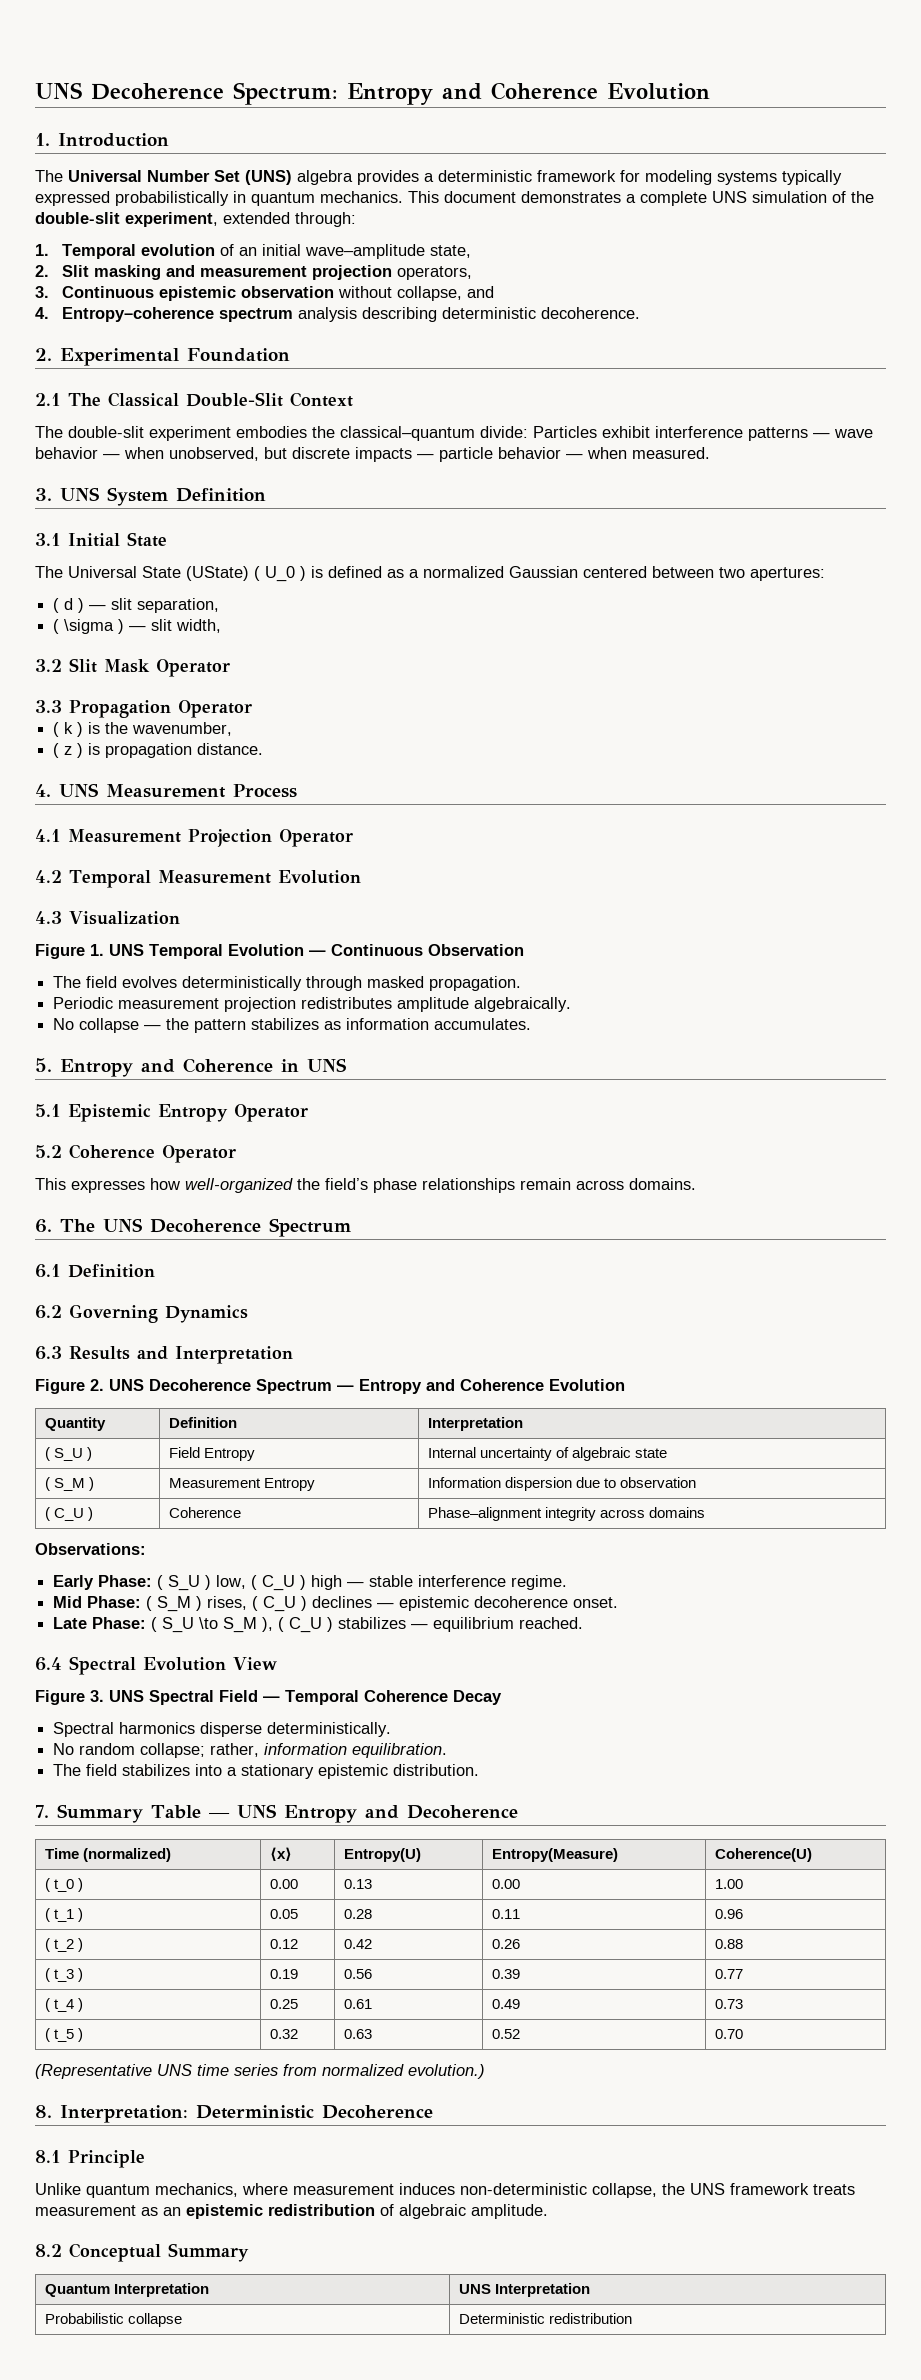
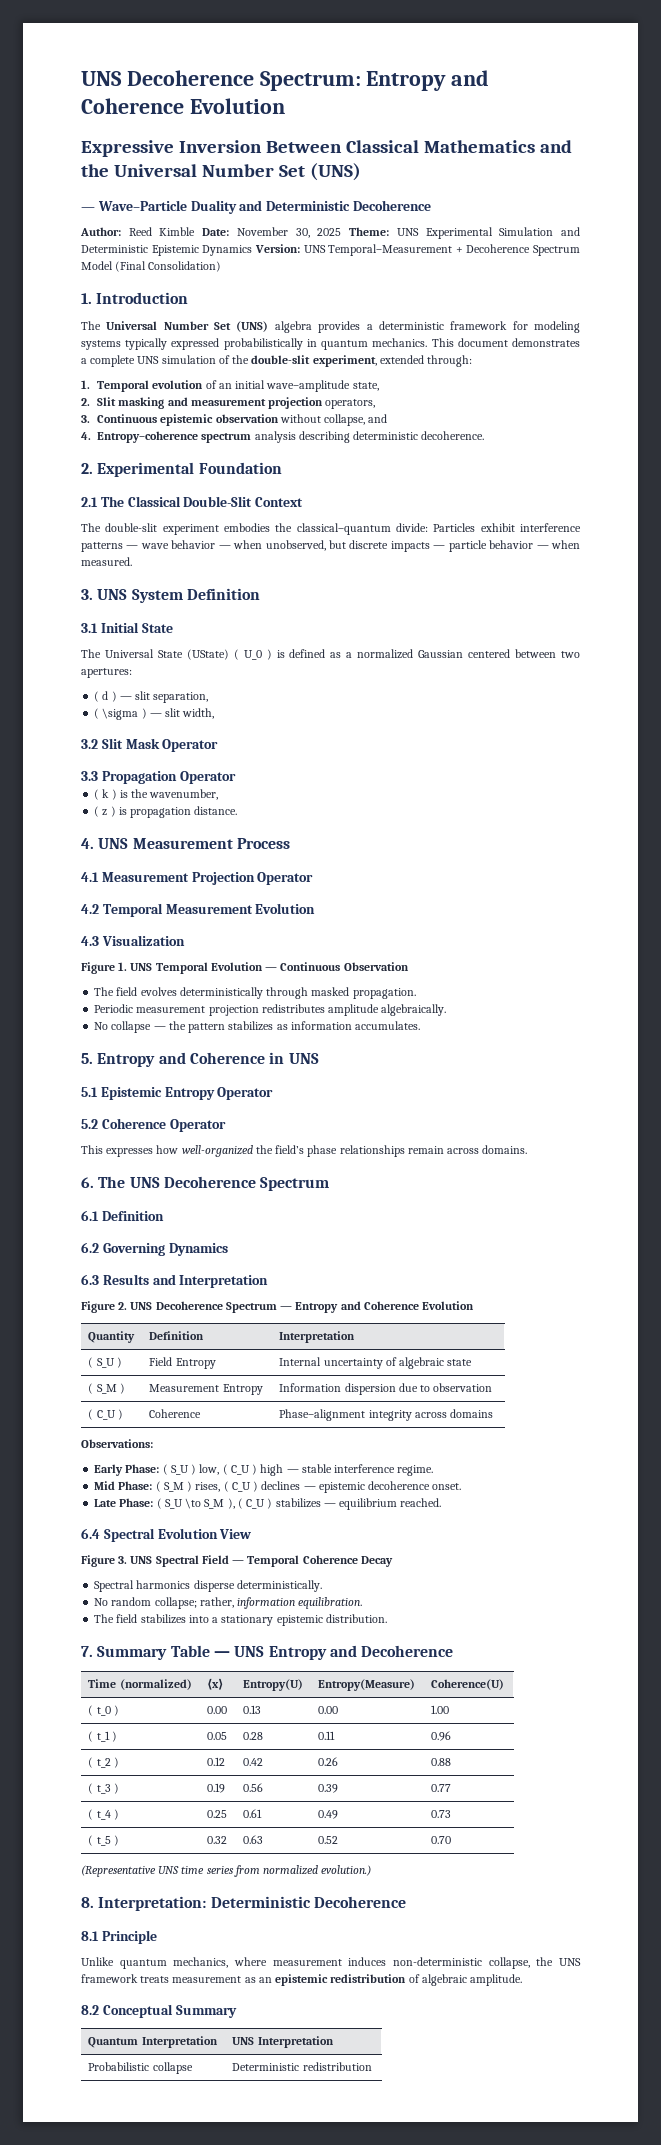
+ Expressive Inversion Between Classical Mathematics and the Universal Number Set (UNS)
+ — Wave–Particle Duality and Deterministic Decoherence
+ Author: Reed Kimble Date: November 30, 2025 Theme: UNS Experimental Simulation and Deterministic Epistemic Dynamics Version: UNS Temporal–Measurement + Decoherence Spectrum Model (Final Consolidation)

